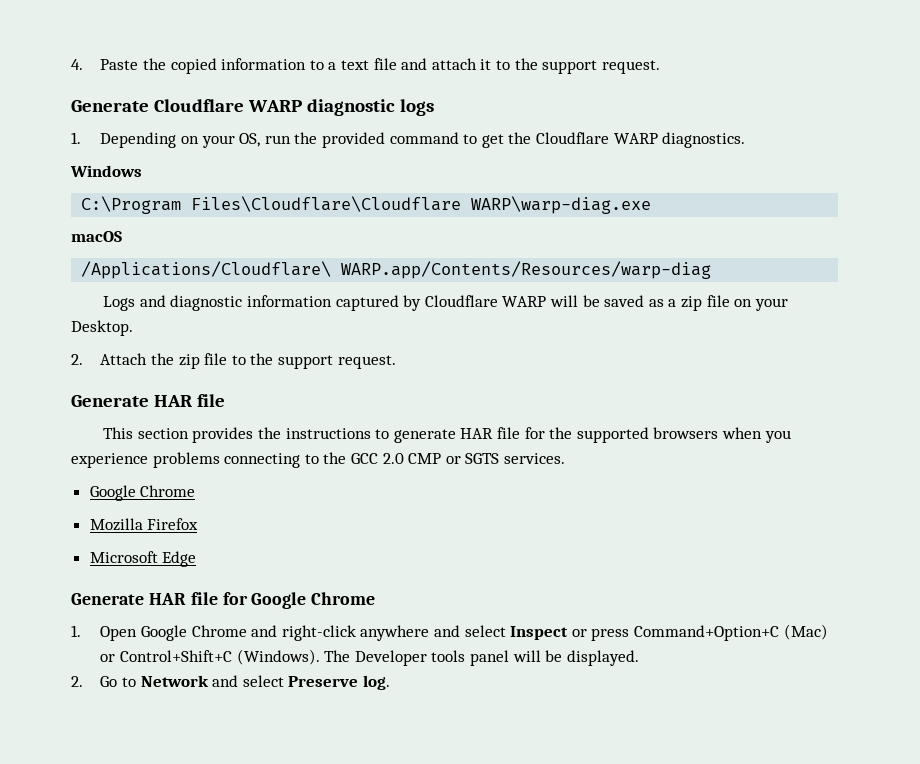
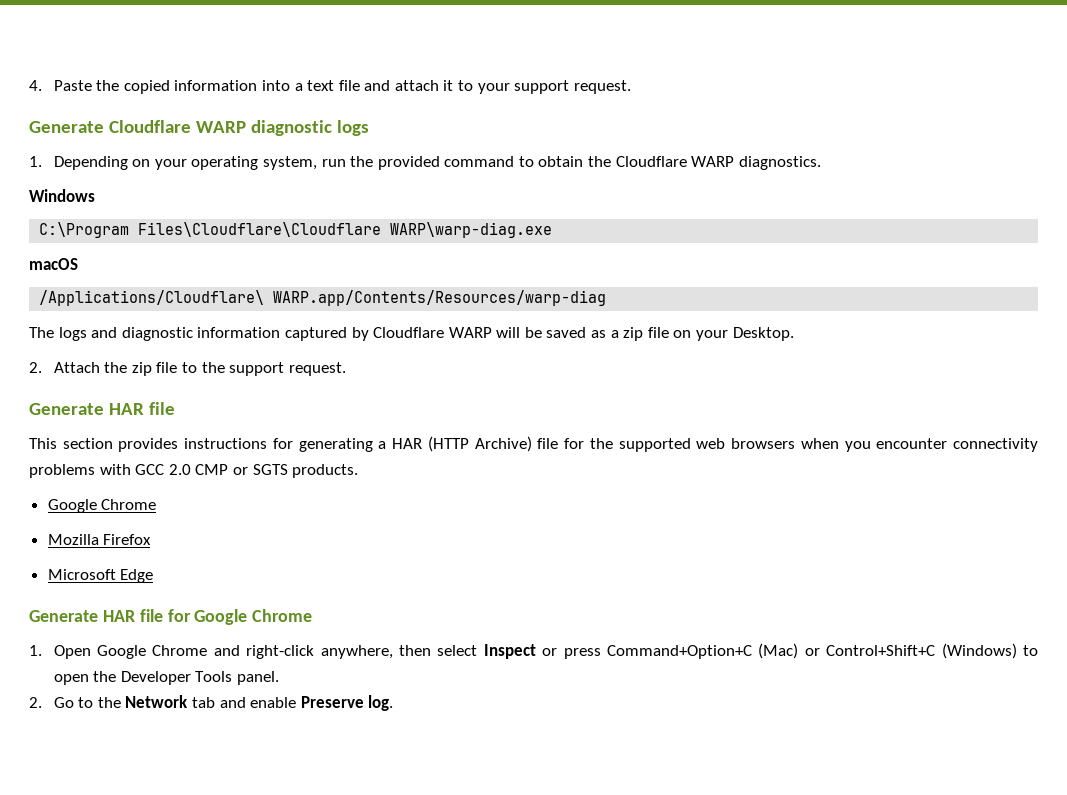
- 4. Paste the copied information to a text file and attach it to the support request.
+ 4. Paste the copied information into a text file and attach it to your support request.
- 1. Depending on your OS, run the provided command to get the Cloudflare WARP diagnostics.
+ 1. Depending on your operating system, run the provided command to obtain the Cloudflare WARP diagnostics.
- Logs and diagnostic information captured by Cloudflare WARP will be saved as a zip file on your Desktop.
+ The logs and diagnostic information captured by Cloudflare WARP will be saved as a zip file on your Desktop.
- This section provides the instructions to generate HAR file for the supported browsers when you experience problems connecting to the GCC 2.0 CMP or SGTS services.
+ This section provides instructions for generating a HAR (HTTP Archive) file for the supported web browsers when you encounter connectivity problems with GCC 2.0 CMP or SGTS products.
- 1. Open Google Chrome and right-click anywhere and select Inspect or press Command+Option+C (Mac) or Control+Shift+C (Windows). The Developer tools panel will be displayed.
- 2. Go to Network and select Preserve log.
+ 1. Open Google Chrome and right-click anywhere, then select Inspect or press Command+Option+C (Mac) or Control+Shift+C (Windows) to open the Developer Tools panel.
+ 2. Go to the Network tab and enable Preserve log.

